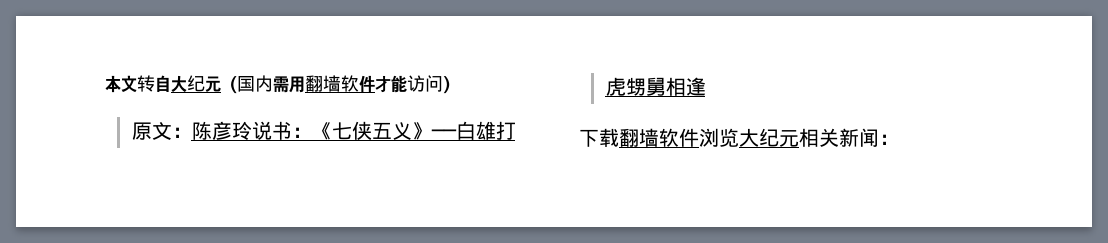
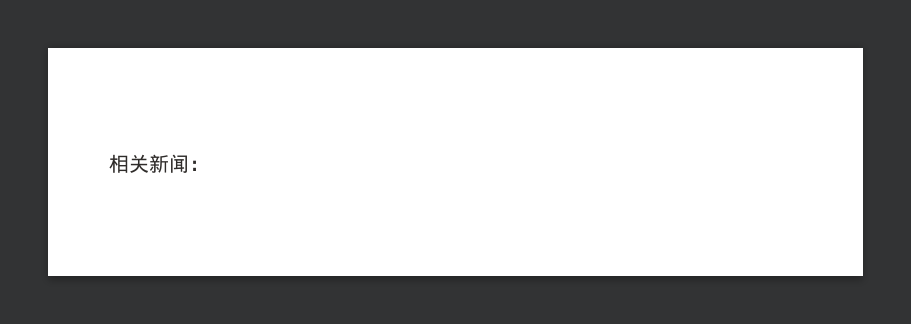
- 本文转自大纪元（国内需用翻墙软件才能访问）
- 原文：陈彦玲说书：《七侠五义》──白雄打虎甥舅相逢
- 下载翻墙软件浏览大纪元相关新闻：
+ 相关新闻：

